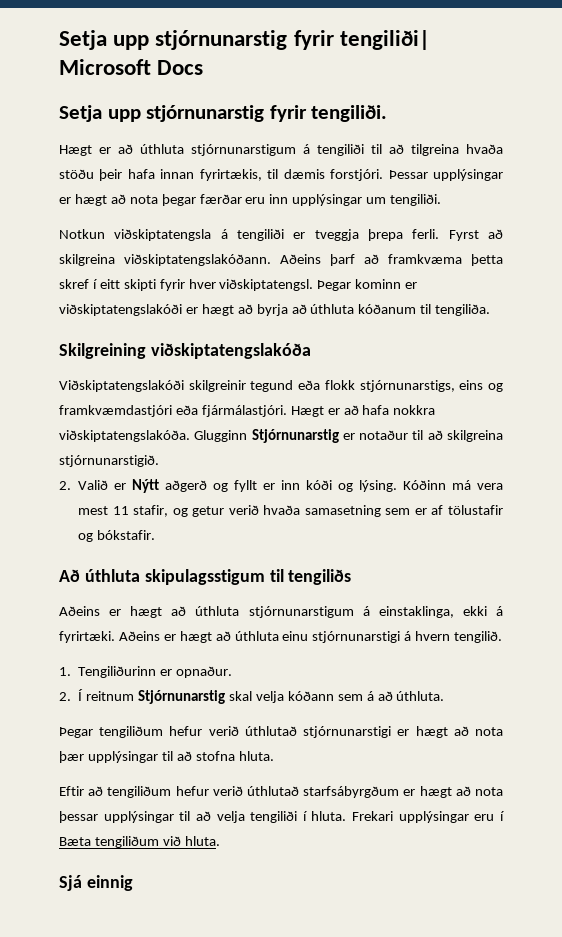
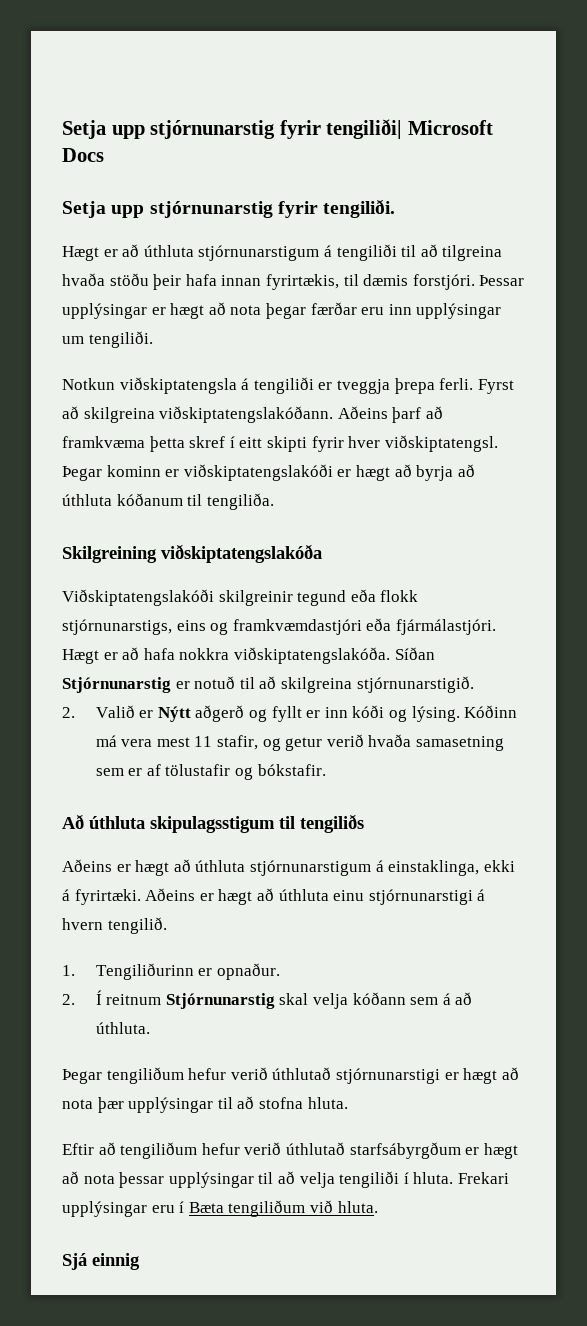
- Glugginn Stjórnunarstig er notaður til að skilgreina stjórnunarstigið.
+ Síðan Stjórnunarstig er notuð til að skilgreina stjórnunarstigið.

